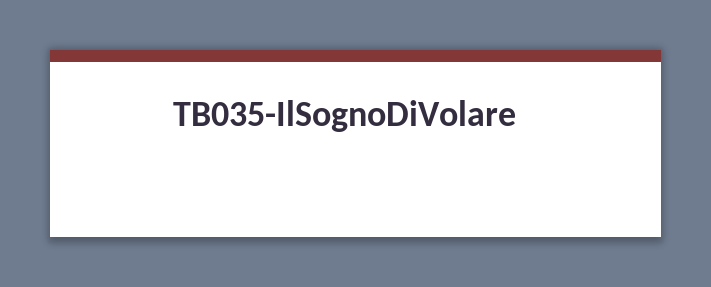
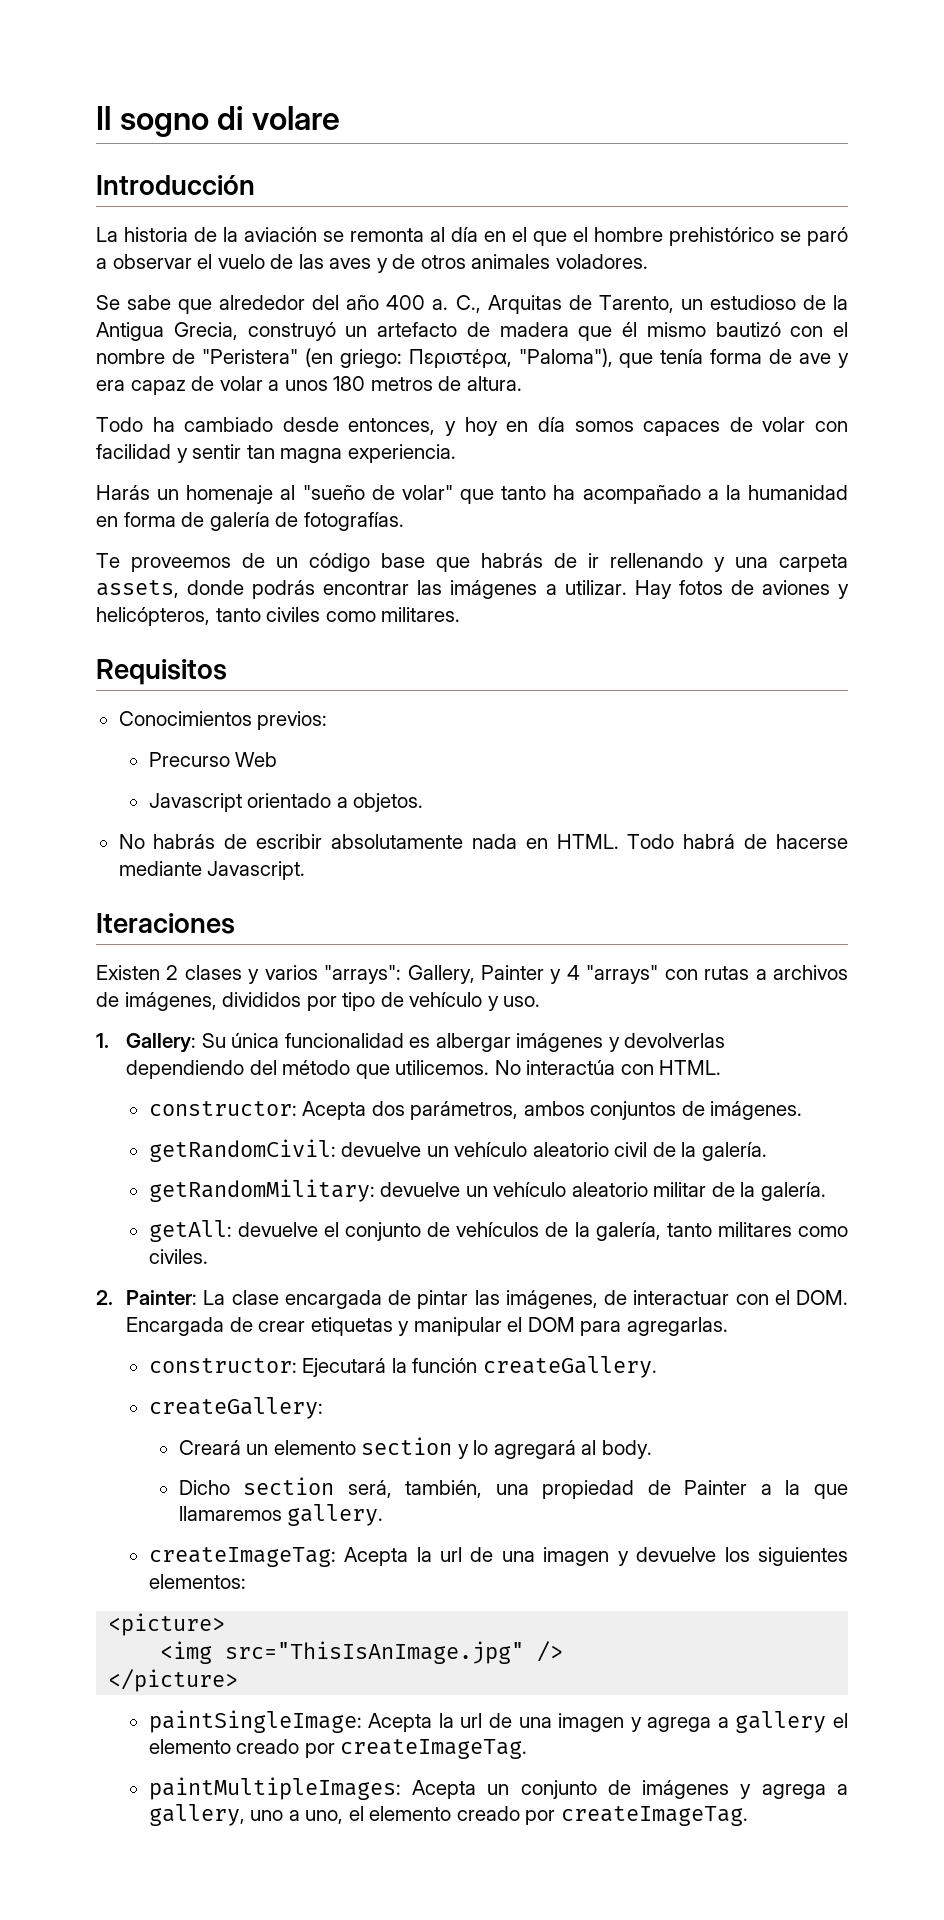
- TB035-IlSognoDiVolare
+ Il sogno di volare
+ Introducción
+ La historia de la aviación se remonta al día en el que el hombre prehistórico se paró a observar el vuelo de las aves y de otros animales voladores.
+ Se sabe que alrededor del año 400 a. C., Arquitas de Tarento, un estudioso de la Antigua Grecia, construyó un artefacto de madera que él mismo bautizó con el nombre de "Peristera" (en griego: Περιστέρα, "Paloma"), que tenía forma de ave y era capaz de volar a unos 180 metros de altura.
+ Todo ha cambiado desde entonces, y hoy en día somos capaces de volar con facilidad y sentir tan magna experiencia.
+ Harás un homenaje al "sueño de volar" que tanto ha acompañado a la humanidad en forma de galería de fotografías.
+ Te proveemos de un código base que habrás de ir rellenando y una carpeta assets, donde podrás encontrar las imágenes a utilizar. Hay fotos de aviones y helicópteros, tanto civiles como militares.
+ Requisitos
+ Conocimientos previos:
+ Precurso Web
+ Javascript orientado a objetos.
+ No habrás de escribir absolutamente nada en HTML. Todo habrá de hacerse mediante Javascript.
+ Iteraciones
+ Existen 2 clases y varios "arrays": Gallery, Painter y 4 "arrays" con rutas a archivos de imágenes, divididos por tipo de vehículo y uso.
+ 1. Gallery: Su única funcionalidad es albergar imágenes y devolverlas dependiendo del método que utilicemos. No interactúa con HTML.
+ constructor: Acepta dos parámetros, ambos conjuntos de imágenes.
+ getRandomCivil: devuelve un vehículo aleatorio civil de la galería.
+ getRandomMilitary: devuelve un vehículo aleatorio militar de la galería.
+ getAll: devuelve el conjunto de vehículos de la galería, tanto militares como civiles.
+ 2. Painter: La clase encargada de pintar las imágenes, de interactuar con el DOM. Encargada de crear etiquetas y manipular el DOM para agregarlas.
+ constructor: Ejecutará la función createGallery.
+ createGallery:
+ Creará un elemento section y lo agregará al body.
+ Dicho section será, también, una propiedad de Painter a la que llamaremos gallery.
+ createImageTag: Acepta la url de una imagen y devuelve los siguientes elementos:
+ <picture>
+ <img src="ThisIsAnImage.jpg" />
+ </picture>
+ paintSingleImage: Acepta la url de una imagen y agrega a gallery el elemento creado por createImageTag.
+ paintMultipleImages: Acepta un conjunto de imágenes y agrega a gallery, uno a uno, el elemento creado por createImageTag.

